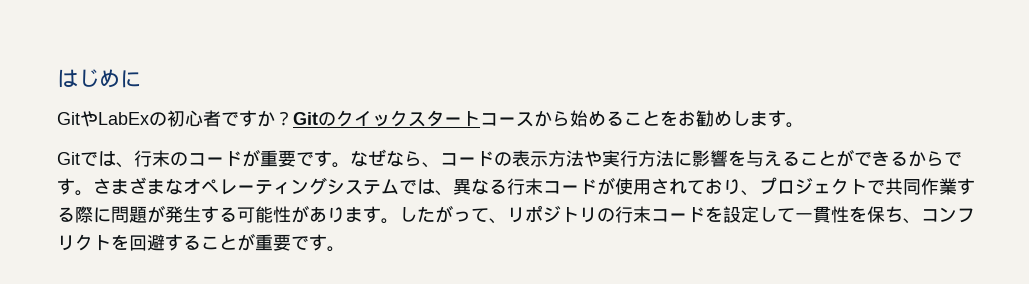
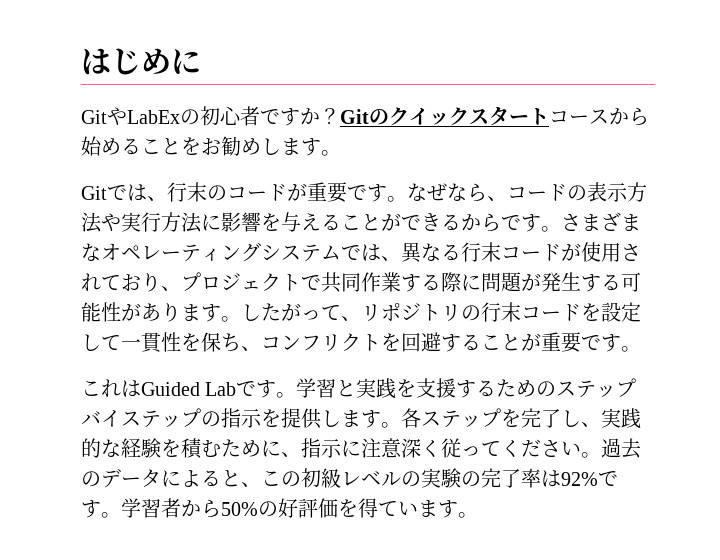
+ これはGuided Labです。学習と実践を支援するためのステップバイステップの指示を提供します。各ステップを完了し、実践的な経験を積むために、指示に注意深く従ってください。過去のデータによると、この初級レベルの実験の完了率は92%です。学習者から50%の好評価を得ています。

